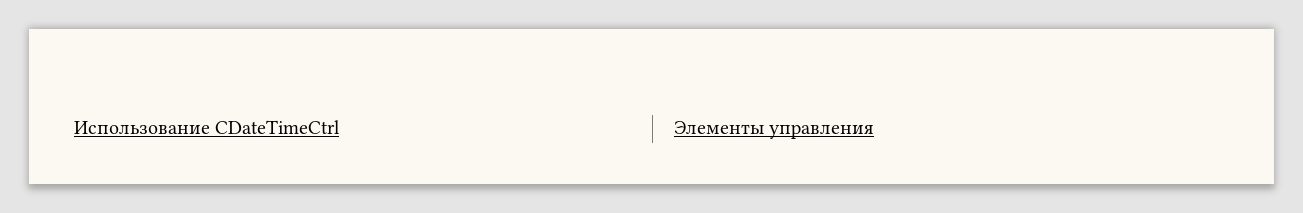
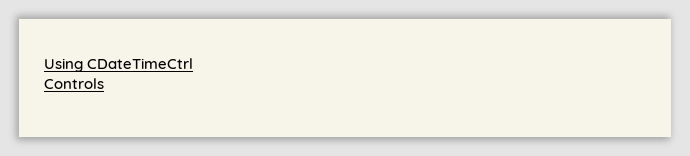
- Использование CDateTimeCtrl
+ Using CDateTimeCtrl
- Элементы управления
+ Controls

